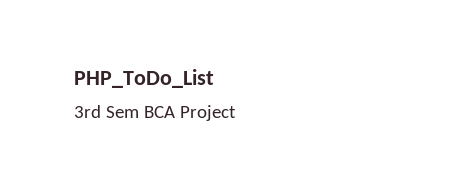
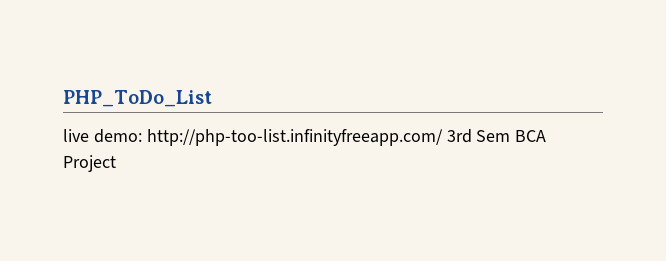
- 3rd Sem BCA Project
+ live demo: http://php-too-list.infinityfreeapp.com/ 3rd Sem BCA Project

